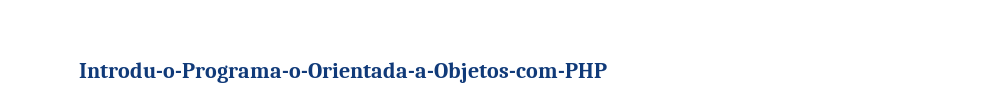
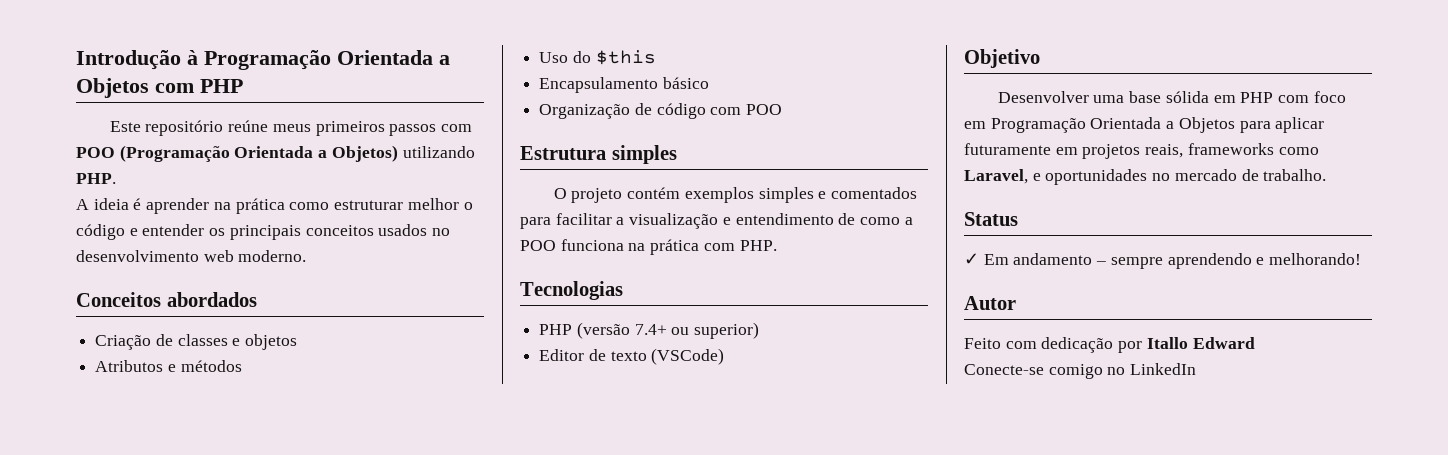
- Introdu-o-Programa-o-Orientada-a-Objetos-com-PHP
+ Introdução à Programação Orientada a Objetos com PHP
+ Este repositório reúne meus primeiros passos com POO (Programação Orientada a Objetos) utilizando PHP.
+ A ideia é aprender na prática como estruturar melhor o código e entender os principais conceitos usados no desenvolvimento web moderno.
+ Conceitos abordados
+ Criação de classes e objetos
+ Atributos e métodos
+ Uso do $this
+ Encapsulamento básico
+ Organização de código com POO
+ Estrutura simples
+ O projeto contém exemplos simples e comentados para facilitar a visualização e entendimento de como a POO funciona na prática com PHP.
+ Tecnologias
+ PHP (versão 7.4+ ou superior)
+ Editor de texto (VSCode)
+ Objetivo
+ Desenvolver uma base sólida em PHP com foco em Programação Orientada a Objetos para aplicar futuramente em projetos reais, frameworks como Laravel, e oportunidades no mercado de trabalho.
+ Status
+ ✓ Em andamento – sempre aprendendo e melhorando!
+ Autor
+ Feito com dedicação por Itallo Edward
+ Conecte-se comigo no LinkedIn

